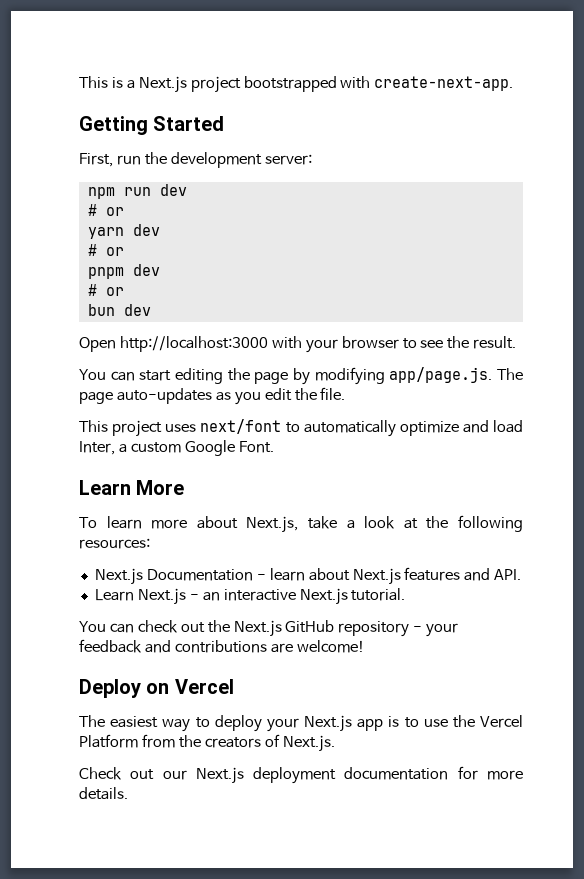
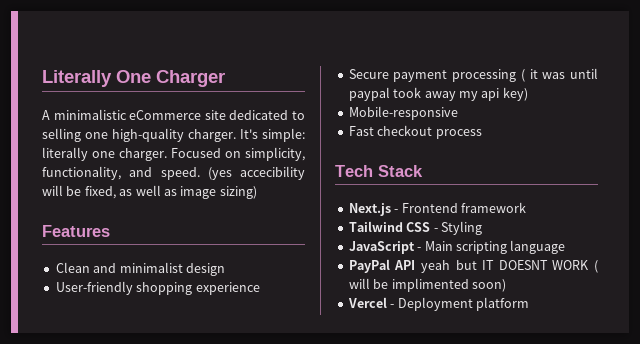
- This is a Next.js project bootstrapped with create-next-app.
- Getting Started
- First, run the development server:
- npm run dev
- # or
- yarn dev
- # or
- pnpm dev
- # or
- bun dev
- Open http://localhost:3000 with your browser to see the result.
- You can start editing the page by modifying app/page.js. The page auto-updates as you edit the file.
- This project uses next/font to automatically optimize and load Inter, a custom Google Font.
- Learn More
- To learn more about Next.js, take a look at the following resources:
- Next.js Documentation - learn about Next.js features and API.
- Learn Next.js - an interactive Next.js tutorial.
- You can check out the Next.js GitHub repository - your feedback and contributions are welcome!
- Deploy on Vercel
- The easiest way to deploy your Next.js app is to use the Vercel Platform from the creators of Next.js.
- Check out our Next.js deployment documentation for more details.
+ Literally One Charger
+ A minimalistic eCommerce site dedicated to selling one high-quality charger. It's simple: literally one charger. Focused on simplicity, functionality, and speed. (yes accecibility will be fixed, as well as image sizing)
+ Features
+ Clean and minimalist design
+ User-friendly shopping experience
+ Secure payment processing ( it was until paypal took away my api key)
+ Mobile-responsive
+ Fast checkout process
+ Tech Stack
+ Next.js - Frontend framework
+ Tailwind CSS - Styling
+ JavaScript - Main scripting language
+ PayPal API yeah but IT DOESNT WORK ( will be implimented soon)
+ Vercel - Deployment platform

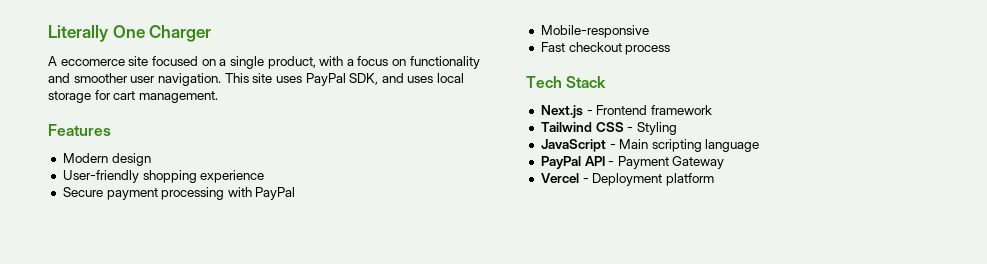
- A minimalistic eCommerce site dedicated to selling one high-quality charger. It's simple: literally one charger. Focused on simplicity, functionality, and speed. (yes accecibility will be fixed, as well as image sizing)
+ A eccomerce site focused on a single product, with a focus on functionality and smoother user navigation. This site uses PayPal SDK, and uses local storage for cart management.
  Features
- Clean and minimalist design
+ Modern design
- Secure payment processing ( it was until paypal took away my api key)
+ Secure payment processing with PayPal
- PayPal API yeah but IT DOESNT WORK ( will be implimented soon)
+ PayPal API - Payment Gateway

